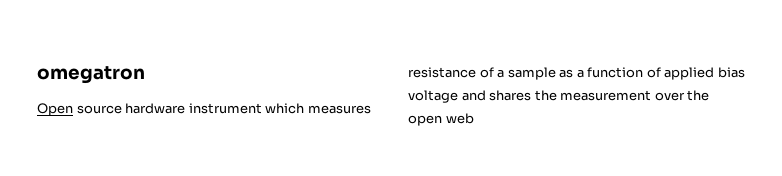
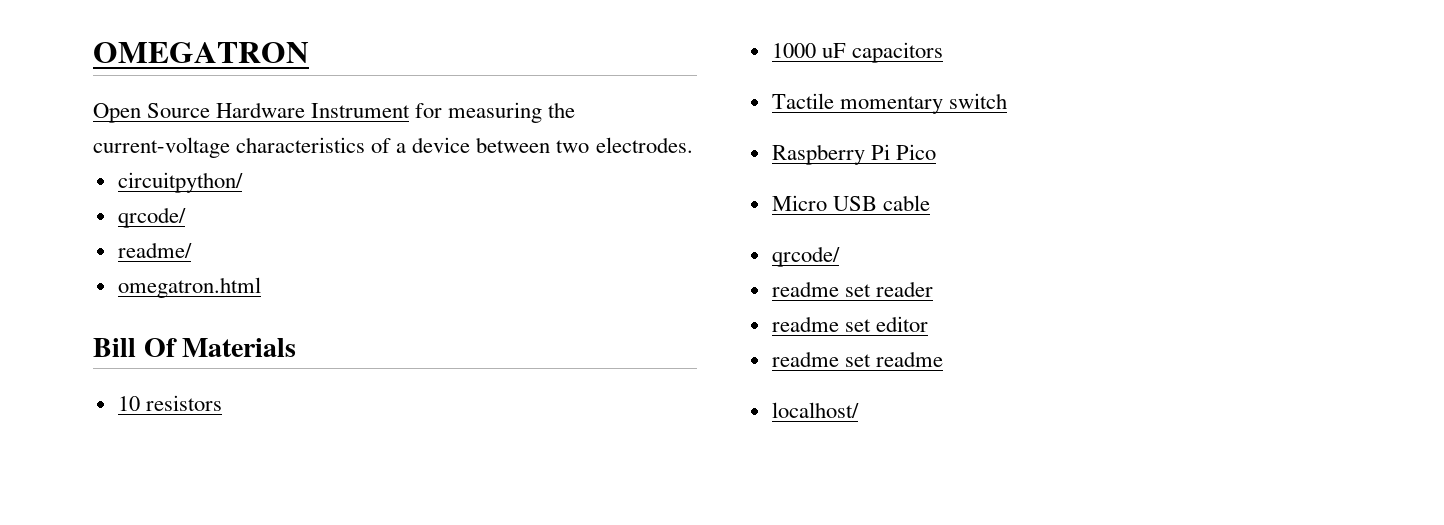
- omegatron
+ OMEGATRON
- Open source hardware instrument which measures resistance of a sample as a function of applied bias voltage and shares the measurement over the open web
+ Open Source Hardware Instrument for measuring the current-voltage characteristics of a device between two electrodes.
+ circuitpython/
+ qrcode/
+ readme/
+ omegatron.html
+ Bill Of Materials
+ 10 resistors
+ 1000 uF capacitors
+ Tactile momentary switch
+ Raspberry Pi Pico
+ Micro USB cable
+ qrcode/
+ readme set reader
+ readme set editor
+ readme set readme
+ localhost/

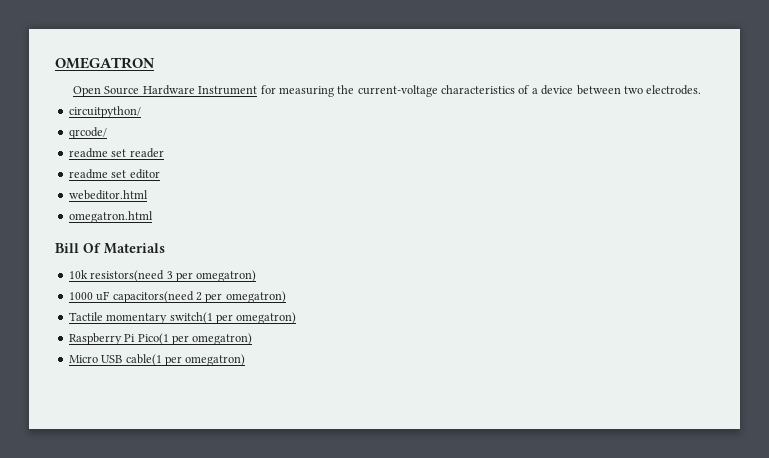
- readme/
- omegatron.html
- Bill Of Materials
- 10 resistors
- 1000 uF capacitors
- Tactile momentary switch
- Raspberry Pi Pico
- Micro USB cable
- qrcode/
- readme set readme
- localhost/
+ webeditor.html
+ omegatron.html
+ Bill Of Materials
+ 10k resistors(need 3 per omegatron)
+ 1000 uF capacitors(need 2 per omegatron)
+ Tactile momentary switch(1 per omegatron)
+ Raspberry Pi Pico(1 per omegatron)
+ Micro USB cable(1 per omegatron)

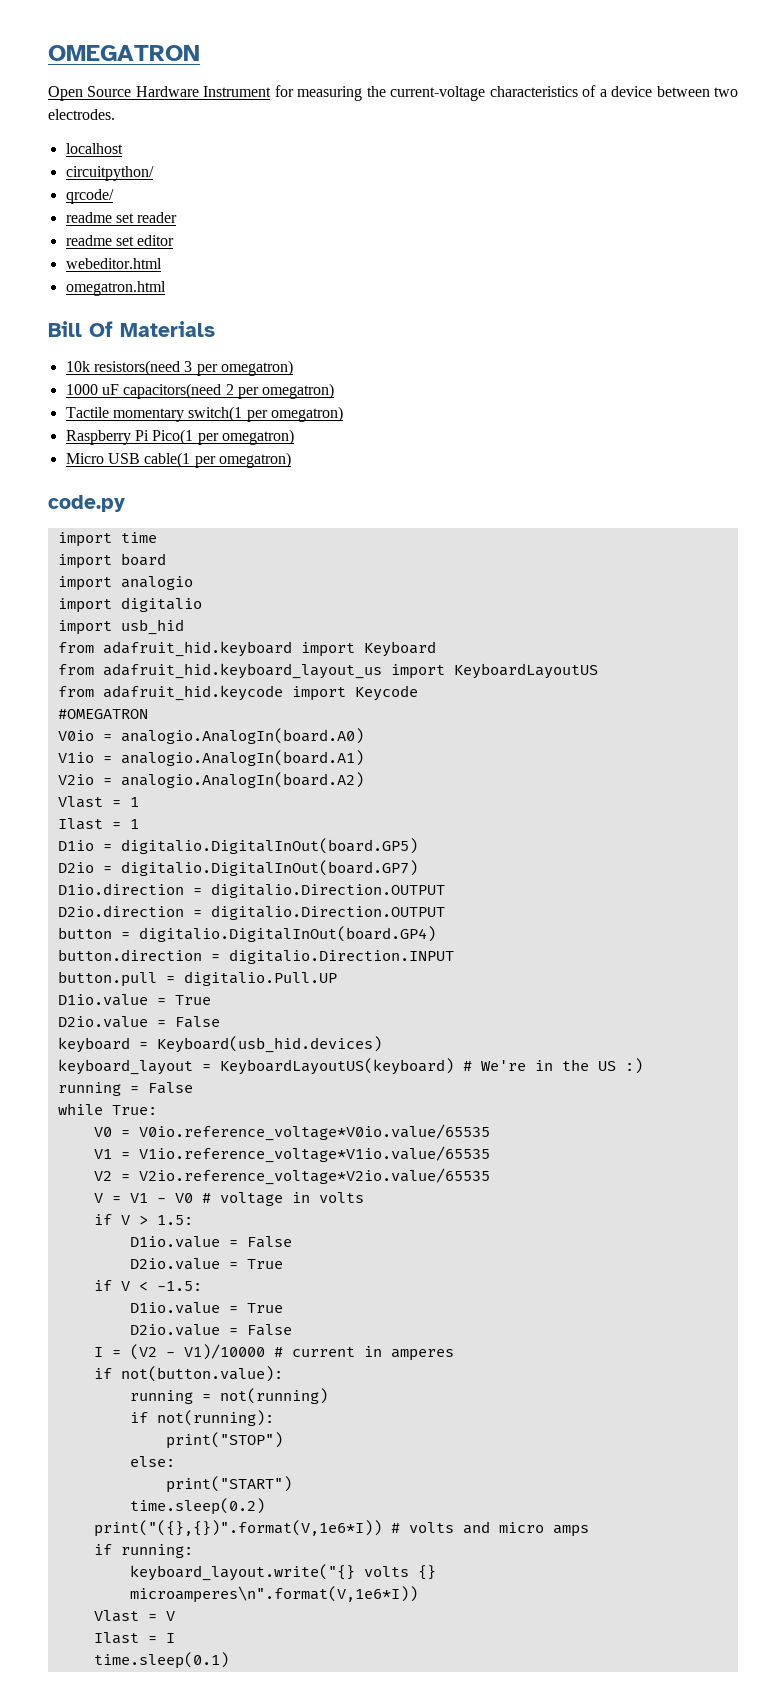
+ localhost
+ code.py
+ import time
+ import board
+ import analogio
+ import digitalio
+ import usb_hid
+ from adafruit_hid.keyboard import Keyboard
+ from adafruit_hid.keyboard_layout_us import KeyboardLayoutUS
+ from adafruit_hid.keycode import Keycode
+ #OMEGATRON
+ V0io = analogio.AnalogIn(board.A0)
+ V1io = analogio.AnalogIn(board.A1)
+ V2io = analogio.AnalogIn(board.A2)
+ Vlast = 1
+ Ilast = 1
+ D1io = digitalio.DigitalInOut(board.GP5)
+ D2io = digitalio.DigitalInOut(board.GP7)
+ D1io.direction = digitalio.Direction.OUTPUT
+ D2io.direction = digitalio.Direction.OUTPUT
+ button = digitalio.DigitalInOut(board.GP4)
+ button.direction = digitalio.Direction.INPUT
+ button.pull = digitalio.Pull.UP
+ D1io.value = True
+ D2io.value = False
+ keyboard = Keyboard(usb_hid.devices)
+ keyboard_layout = KeyboardLayoutUS(keyboard) # We're in the US :)
+ running = False
+ while True:
+ V0 = V0io.reference_voltage*V0io.value/65535
+ V1 = V1io.reference_voltage*V1io.value/65535
+ V2 = V2io.reference_voltage*V2io.value/65535
+ V = V1 - V0 # voltage in volts
+ if V > 1.5:
+ D1io.value = False
+ D2io.value = True
+ if V < -1.5:
+ D1io.value = True
+ D2io.value = False
+ I = (V2 - V1)/10000 # current in amperes
+ if not(button.value):
+ running = not(running)
+ if not(running):
+ print("STOP")
+ else:
+ print("START")
+ time.sleep(0.2)
+ print("({},{})".format(V,1e6*I)) # volts and micro amps
+ if running:
+ keyboard_layout.write("{} volts {} microamperes\n".format(V,1e6*I))
+ Vlast = V
+ Ilast = I
+ time.sleep(0.1)

